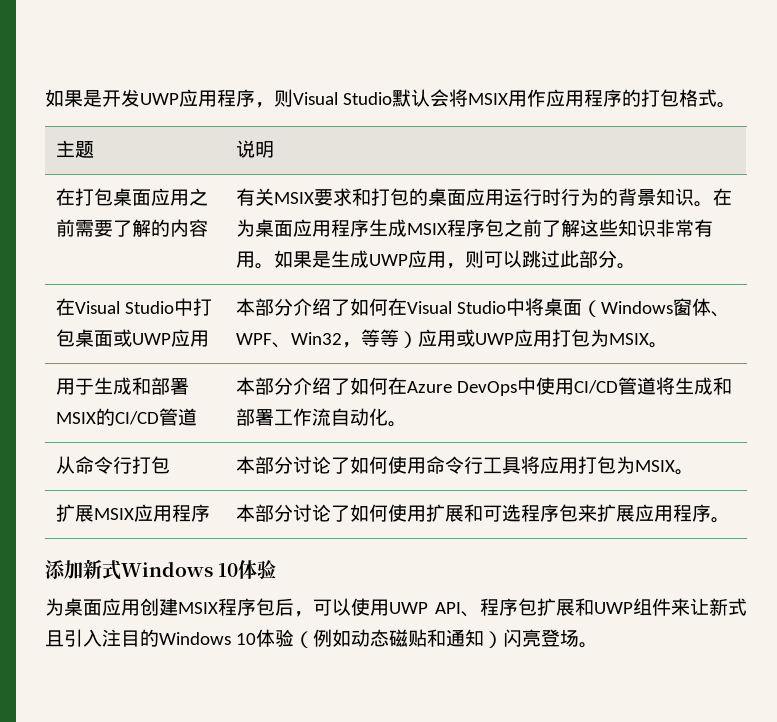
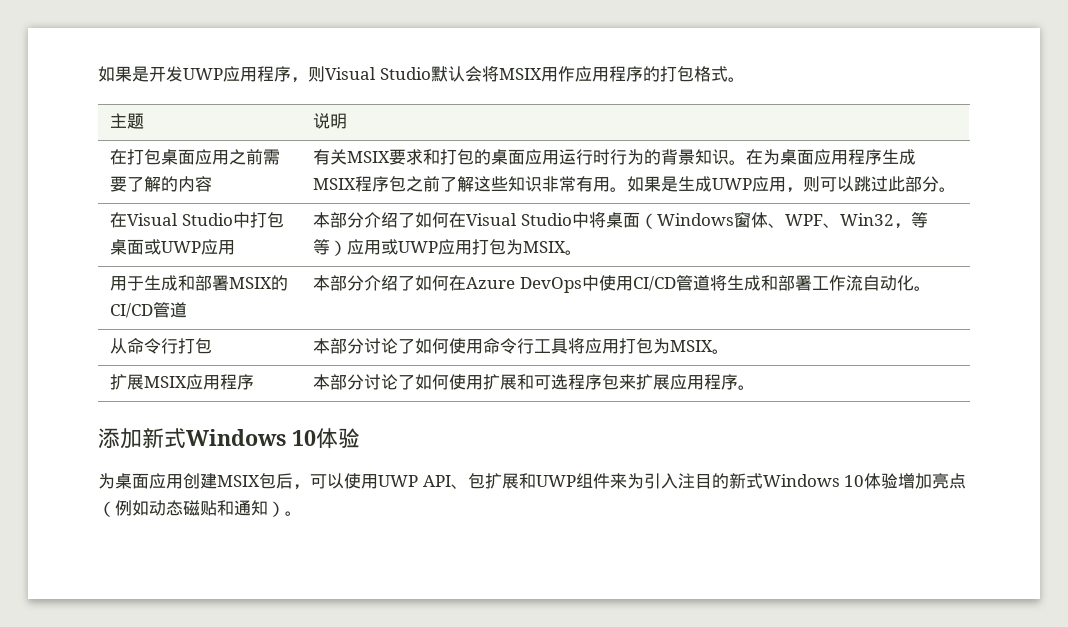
- 为桌面应用创建MSIX程序包后，可以使用UWP API、程序包扩展和UWP组件来让新式且引入注目的Windows 10体验（例如动态磁贴和通知）闪亮登场。
+ 为桌面应用创建MSIX包后，可以使用UWP API、包扩展和UWP组件来为引入注目的新式Windows 10体验增加亮点（例如动态磁贴和通知）。

